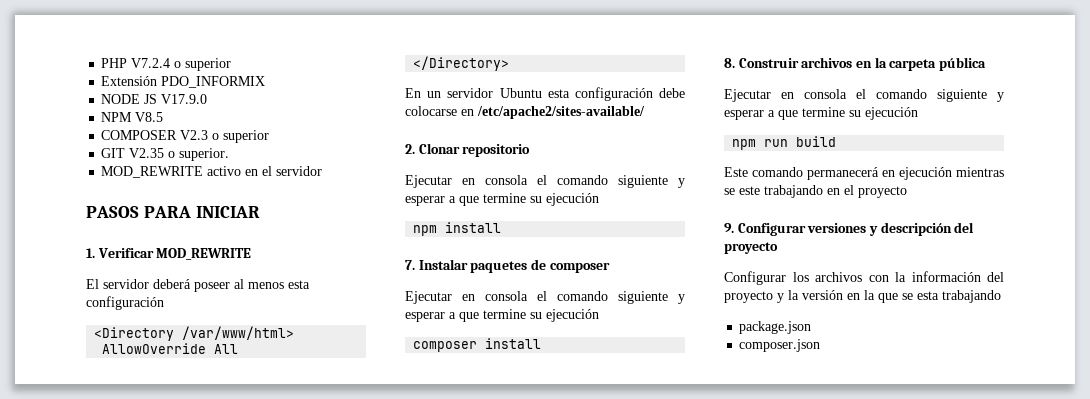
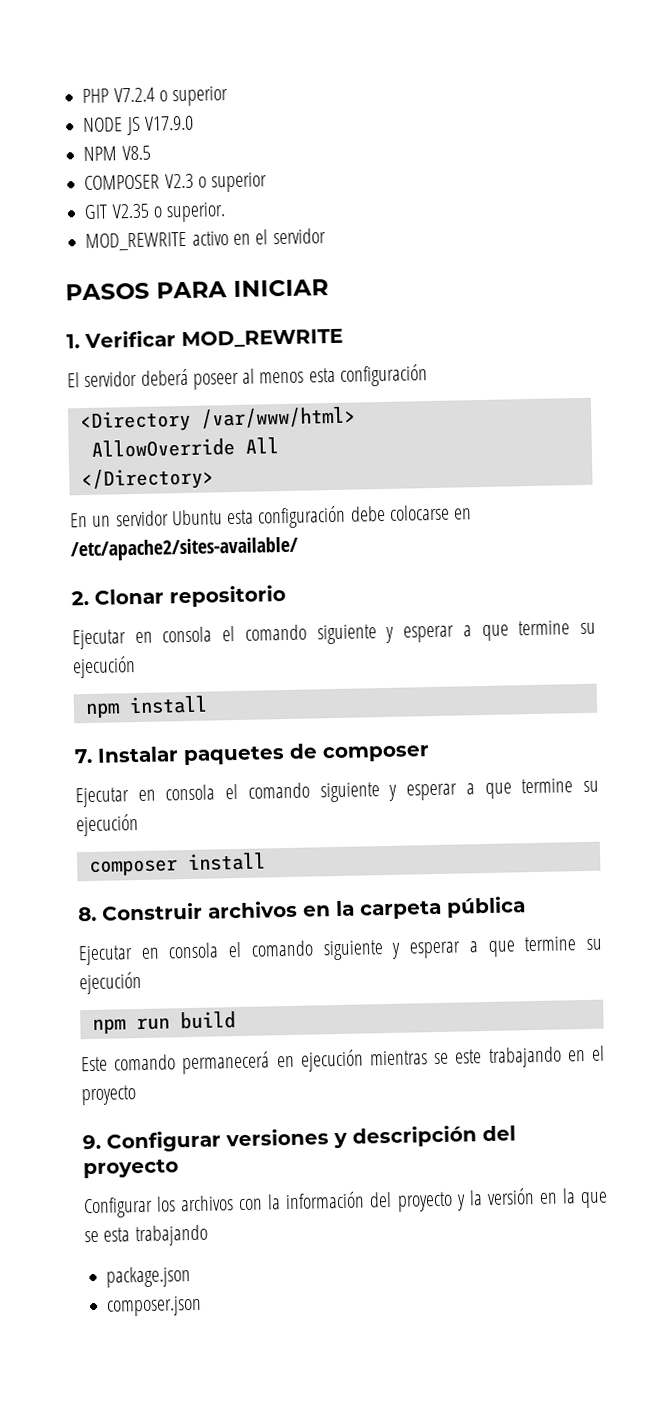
- Extensión PDO_INFORMIX

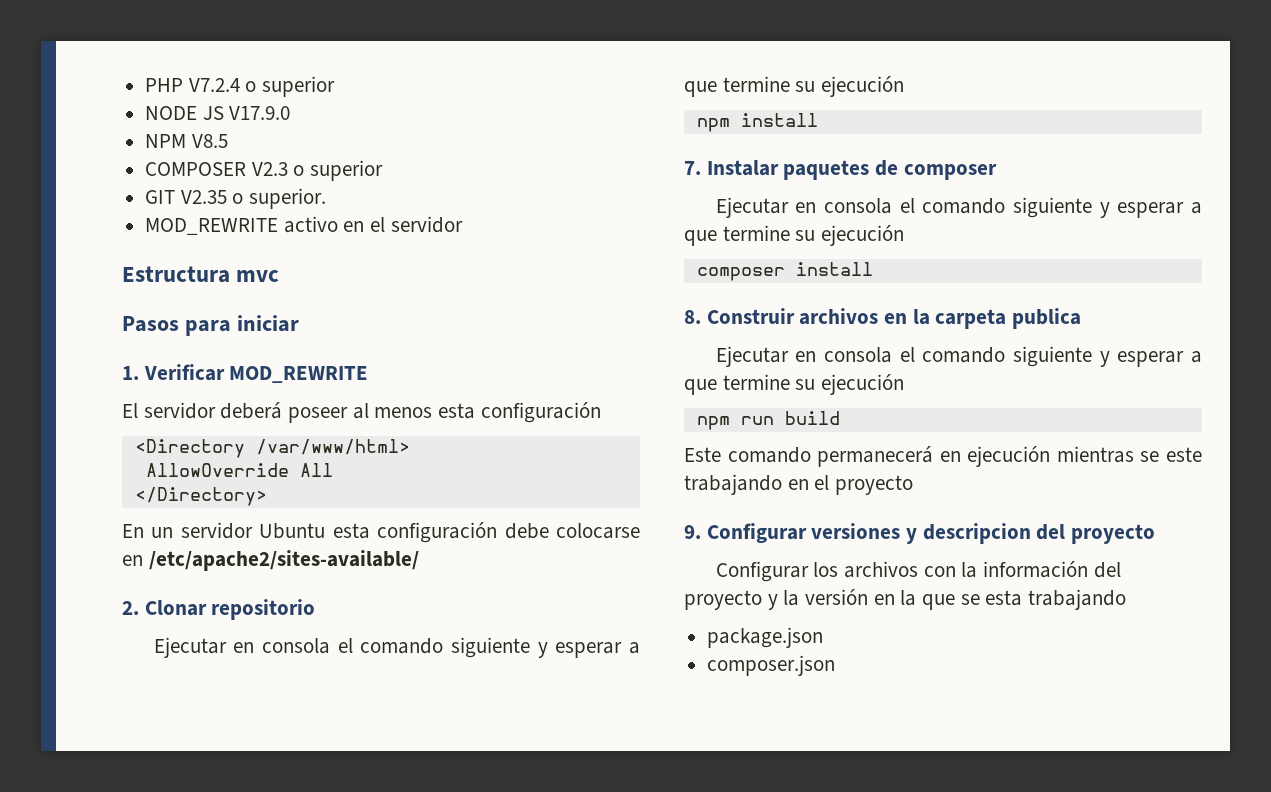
- PASOS PARA INICIAR
+ Estructura mvc
+ Pasos para iniciar
- 8. Construir archivos en la carpeta pública
+ 8. Construir archivos en la carpeta publica
- 9. Configurar versiones y descripción del proyecto
+ 9. Configurar versiones y descripcion del proyecto

